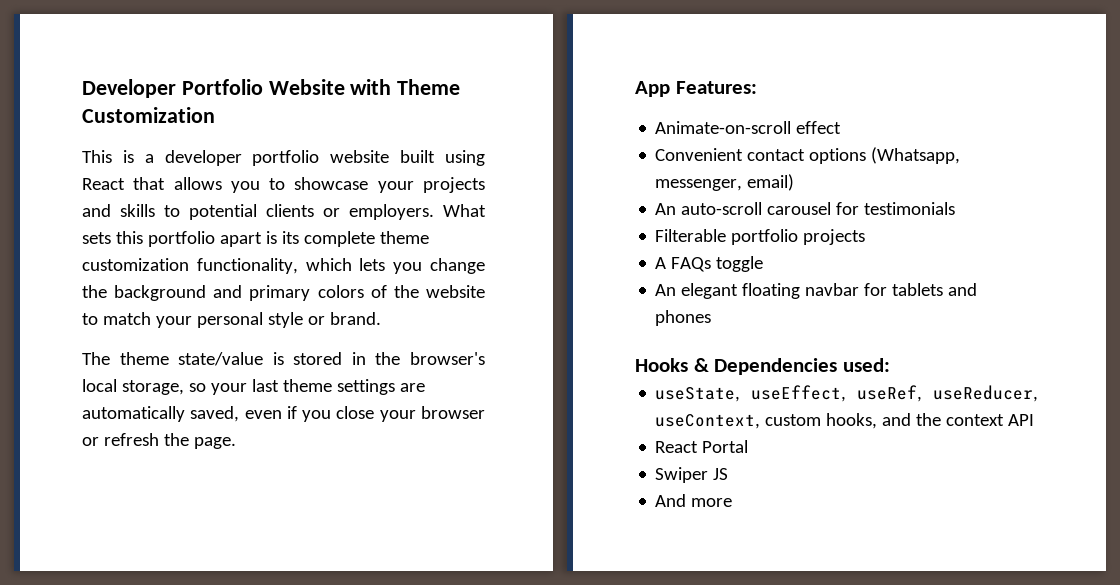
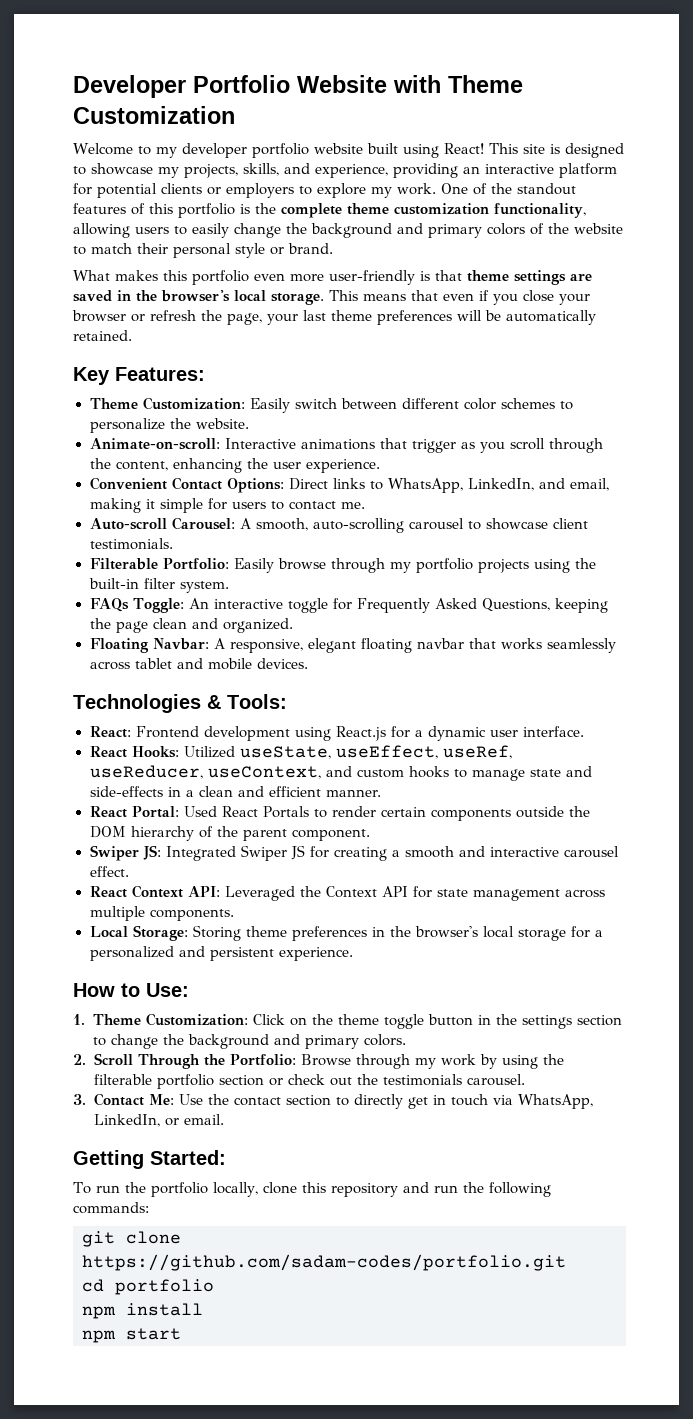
- This is a developer portfolio website built using React that allows you to showcase your projects and skills to potential clients or employers. What sets this portfolio apart is its complete theme customization functionality, which lets you change the background and primary colors of the website to match your personal style or brand.
+ Welcome to my developer portfolio website built using React! This site is designed to showcase my projects, skills, and experience, providing an interactive platform for potential clients or employers to explore my work. One of the standout features of this portfolio is the complete theme customization functionality, allowing users to easily change the background and primary colors of the website to match their personal style or brand.
- The theme state/value is stored in the browser's local storage, so your last theme settings are automatically saved, even if you close your browser or refresh the page.
- App Features:
- Animate-on-scroll effect
- Convenient contact options (Whatsapp, messenger, email)
- An auto-scroll carousel for testimonials
- Filterable portfolio projects
- A FAQs toggle
- An elegant floating navbar for tablets and phones
- Hooks & Dependencies used:
- useState, useEffect, useRef, useReducer, useContext, custom hooks, and the context API
- React Portal
- Swiper JS
- And more
+ What makes this portfolio even more user-friendly is that theme settings are saved in the browser's local storage. This means that even if you close your browser or refresh the page, your last theme preferences will be automatically retained.
+ Key Features:
+ Theme Customization: Easily switch between different color schemes to personalize the website.
+ Animate-on-scroll: Interactive animations that trigger as you scroll through the content, enhancing the user experience.
+ Convenient Contact Options: Direct links to WhatsApp, LinkedIn, and email, making it simple for users to contact me.
+ Auto-scroll Carousel: A smooth, auto-scrolling carousel to showcase client testimonials.
+ Filterable Portfolio: Easily browse through my portfolio projects using the built-in filter system.
+ FAQs Toggle: An interactive toggle for Frequently Asked Questions, keeping the page clean and organized.
+ Floating Navbar: A responsive, elegant floating navbar that works seamlessly across tablet and mobile devices.
+ Technologies & Tools:
+ React: Frontend development using React.js for a dynamic user interface.
+ React Hooks: Utilized useState, useEffect, useRef, useReducer, useContext, and custom hooks to manage state and side-effects in a clean and efficient manner.
+ React Portal: Used React Portals to render certain components outside the DOM hierarchy of the parent component.
+ Swiper JS: Integrated Swiper JS for creating a smooth and interactive carousel effect.
+ React Context API: Leveraged the Context API for state management across multiple components.
+ Local Storage: Storing theme preferences in the browser's local storage for a personalized and persistent experience.
+ How to Use:
+ 1. Theme Customization: Click on the theme toggle button in the settings section to change the background and primary colors.
+ 2. Scroll Through the Portfolio: Browse through my work by using the filterable portfolio section or check out the testimonials carousel.
+ 3. Contact Me: Use the contact section to directly get in touch via WhatsApp, LinkedIn, or email.
+ Getting Started:
+ To run the portfolio locally, clone this repository and run the following commands:
+ git clone https://github.com/sadam-codes/portfolio.git
+ cd portfolio
+ npm install
+ npm start

